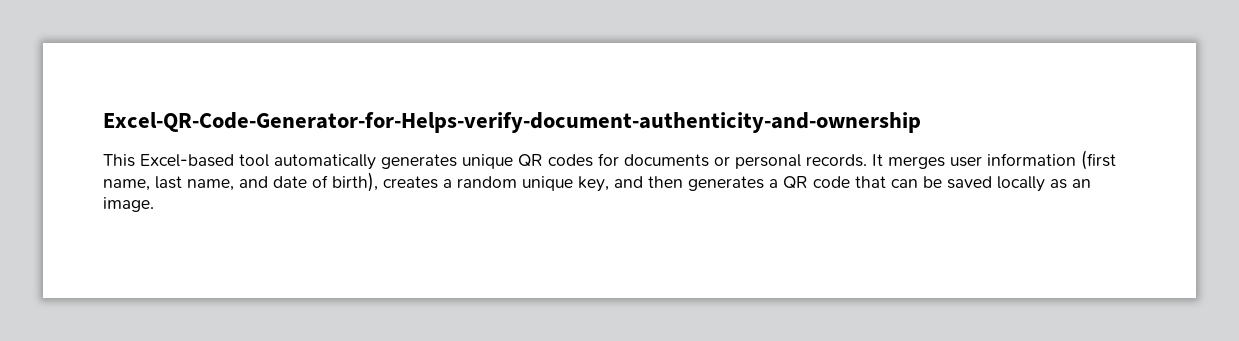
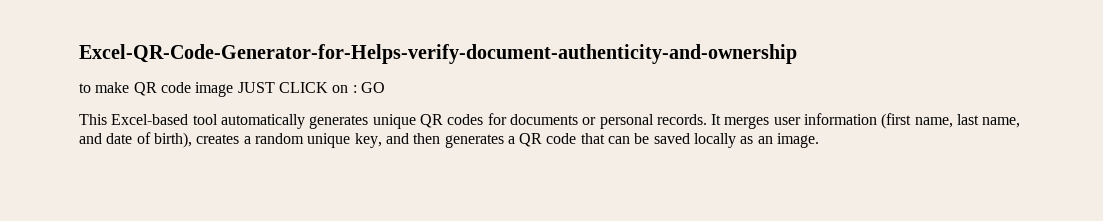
+ to make QR code image JUST CLICK on : GO

